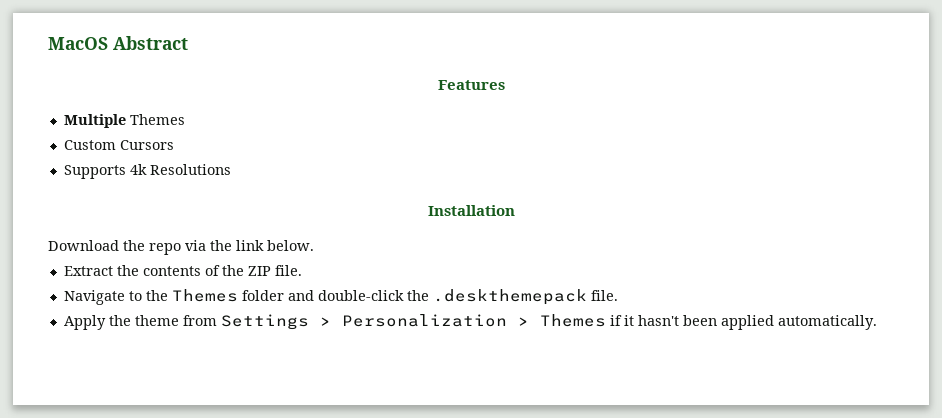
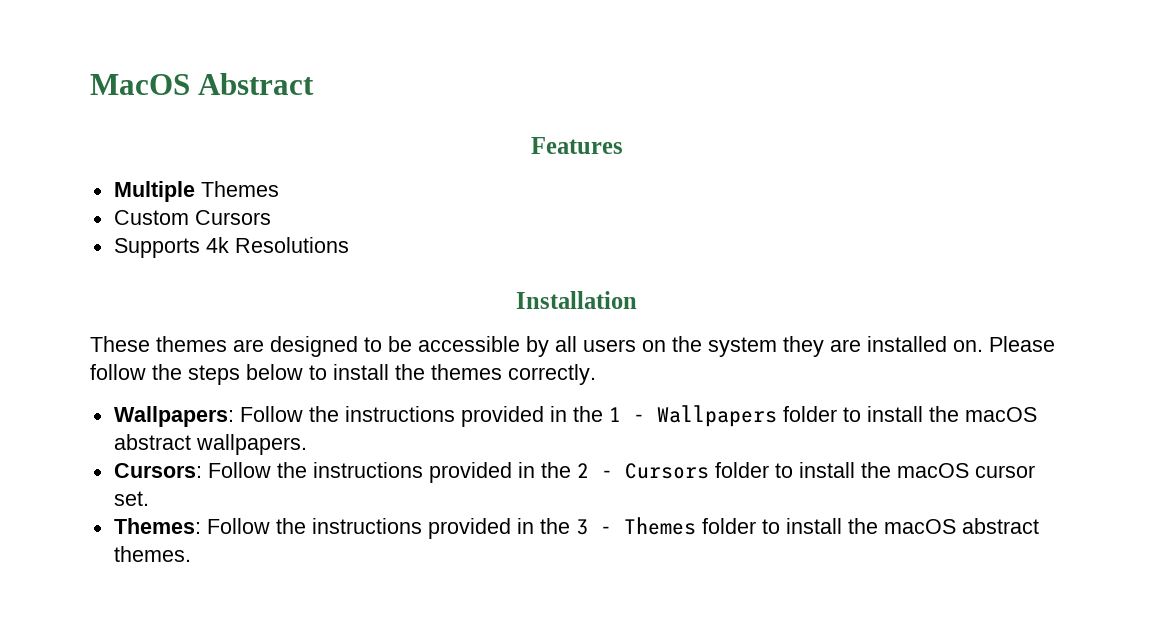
- Download the repo via the link below.
- Extract the contents of the ZIP file.
- Navigate to the Themes folder and double-click the .deskthemepack file.
- Apply the theme from Settings > Personalization > Themes if it hasn't been applied automatically.
+ These themes are designed to be accessible by all users on the system they are installed on. Please follow the steps below to install the themes correctly.
+ Wallpapers: Follow the instructions provided in the 1 - Wallpapers folder to install the macOS abstract wallpapers.
+ Cursors: Follow the instructions provided in the 2 - Cursors folder to install the macOS cursor set.
+ Themes: Follow the instructions provided in the 3 - Themes folder to install the macOS abstract themes.

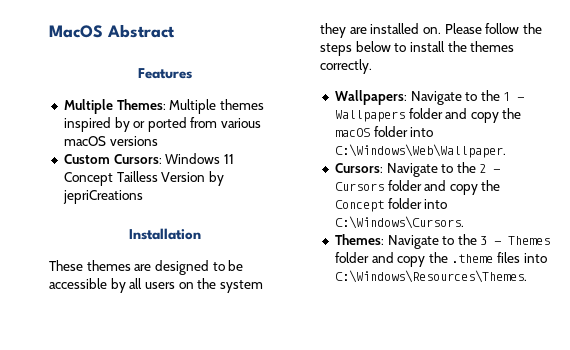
- Multiple Themes
- Custom Cursors
- Supports 4k Resolutions
+ Multiple Themes: Multiple themes inspired by or ported from various macOS versions
+ Custom Cursors: Windows 11 Concept Tailless Version by jepriCreations
- Wallpapers: Follow the instructions provided in the 1 - Wallpapers folder to install the macOS abstract wallpapers.
- Cursors: Follow the instructions provided in the 2 - Cursors folder to install the macOS cursor set.
- Themes: Follow the instructions provided in the 3 - Themes folder to install the macOS abstract themes.
+ Wallpapers: Navigate to the 1 - Wallpapers folder and copy the macOS folder into C:\Windows\Web\Wallpaper.
+ Cursors: Navigate to the 2 - Cursors folder and copy the Concept folder into C:\Windows\Cursors.
+ Themes: Navigate to the 3 - Themes folder and copy the .theme files into C:\Windows\Resources\Themes.

